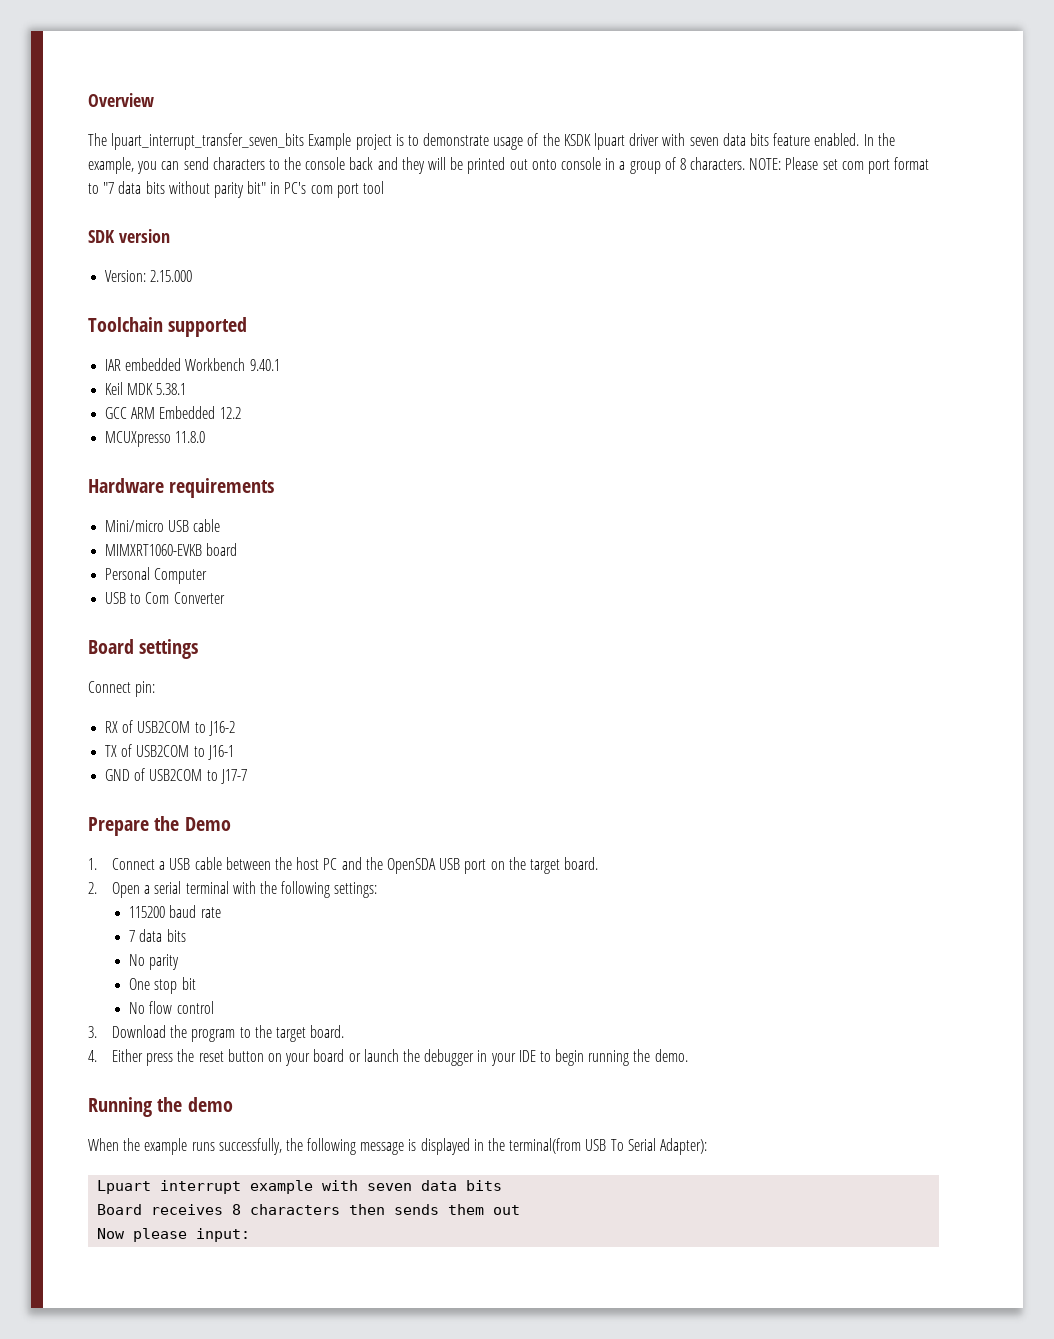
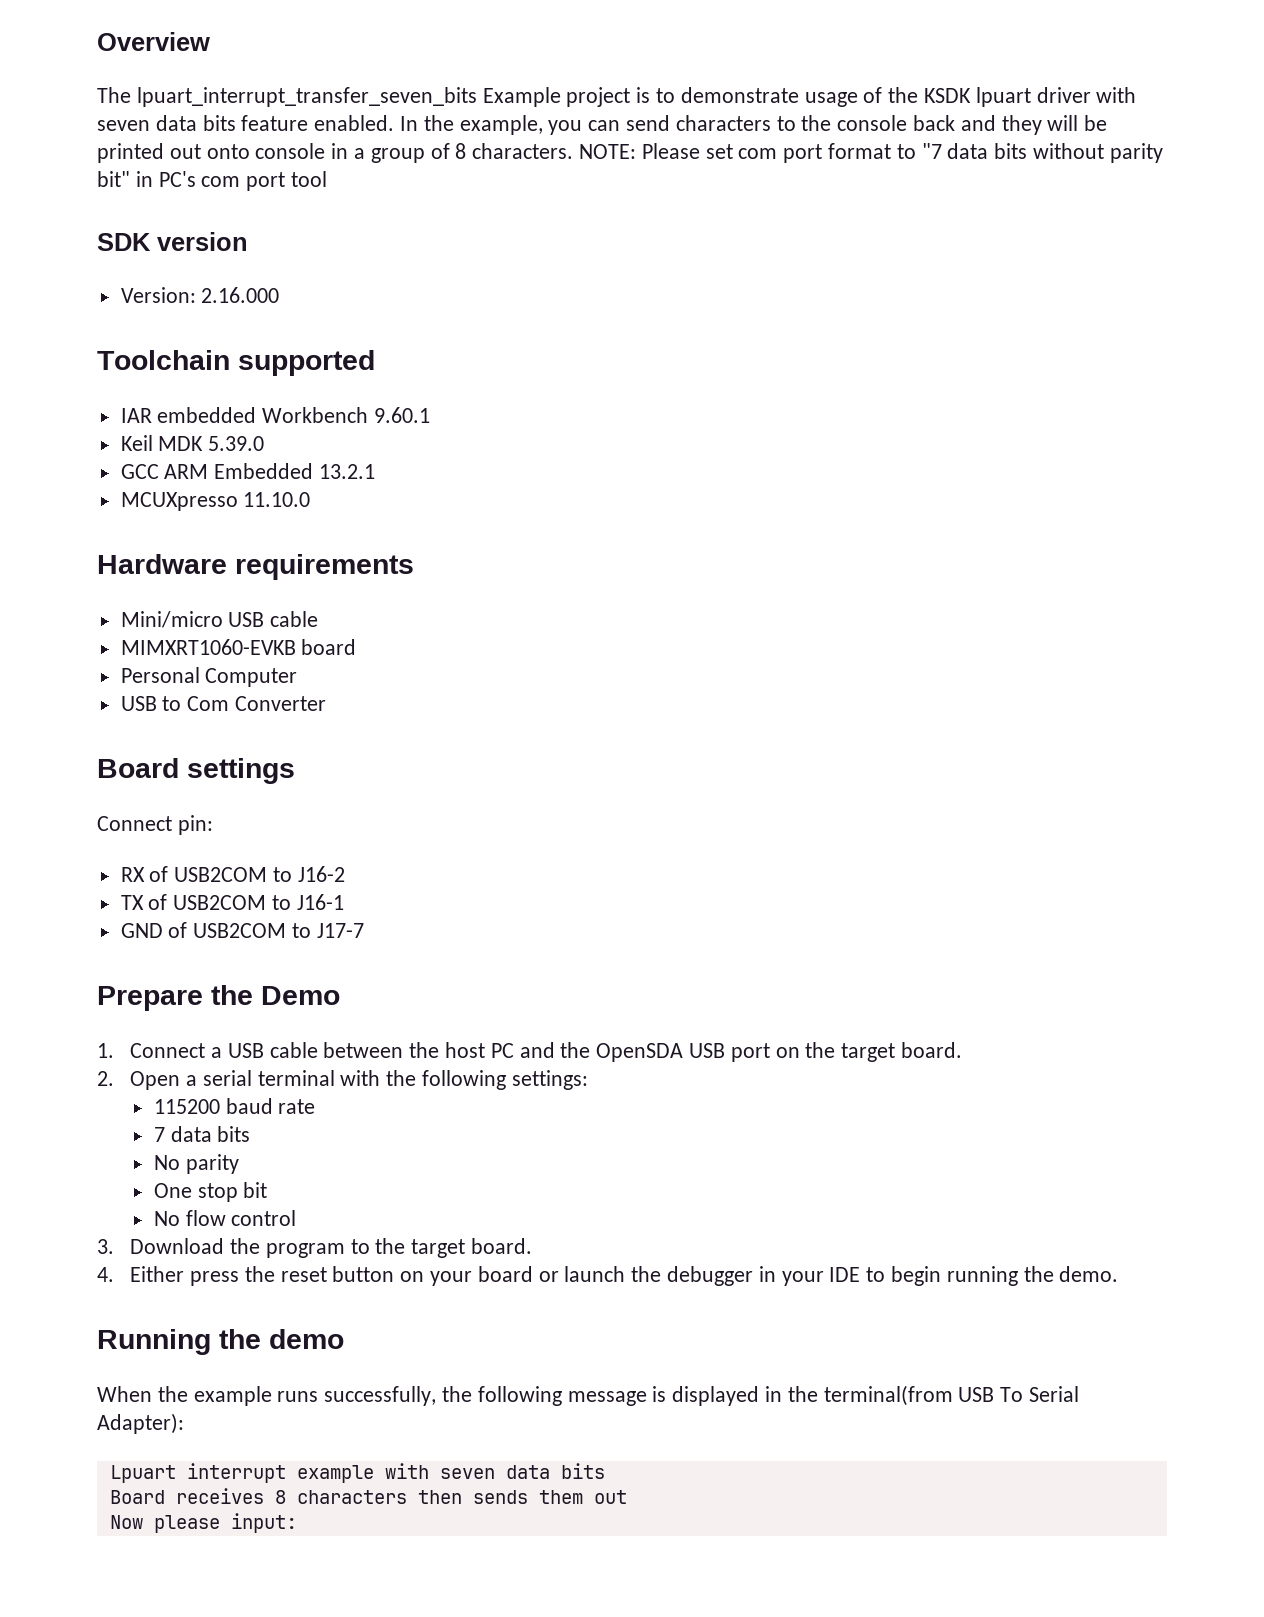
- Version: 2.15.000
+ Version: 2.16.000
- IAR embedded Workbench 9.40.1
+ IAR embedded Workbench 9.60.1
- Keil MDK 5.38.1
+ Keil MDK 5.39.0
- GCC ARM Embedded 12.2
+ GCC ARM Embedded 13.2.1
- MCUXpresso 11.8.0
+ MCUXpresso 11.10.0

